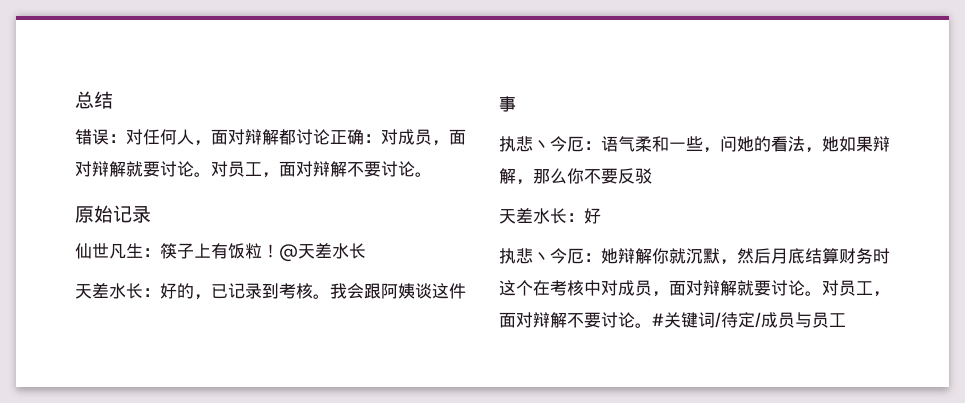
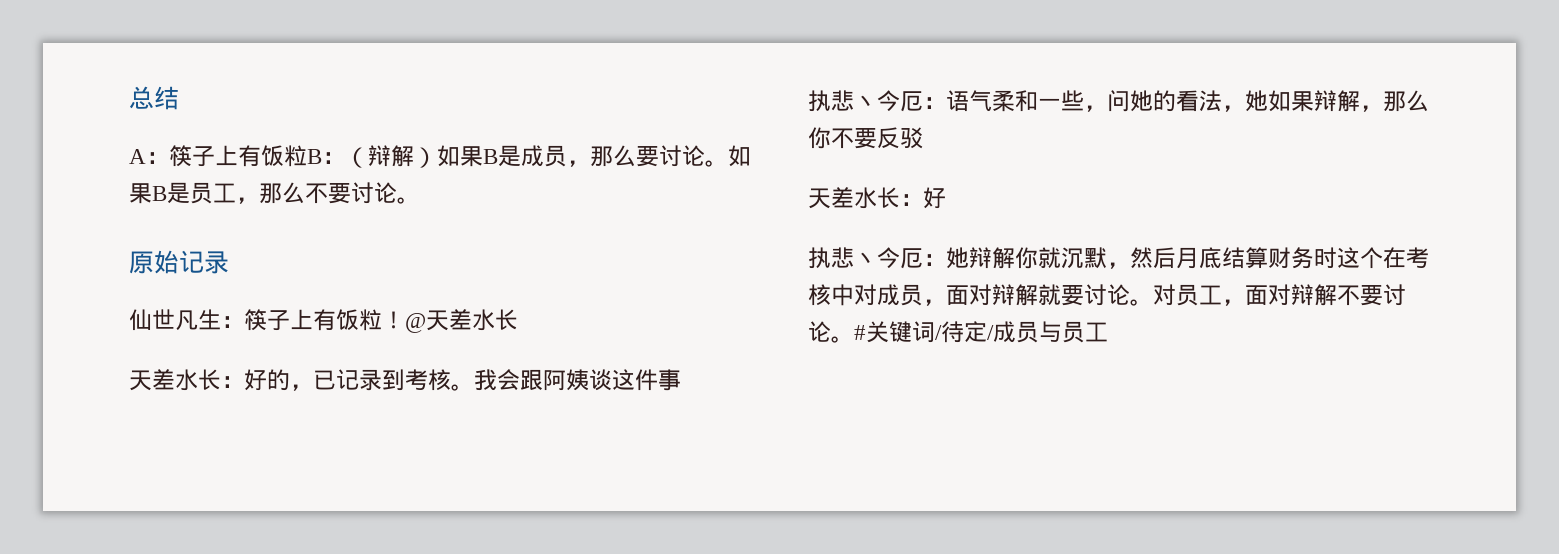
- 错误：对任何人，面对辩解都讨论正确：对成员，面对辩解就要讨论。对员工，面对辩解不要讨论。
+ A：筷子上有饭粒B：（辩解）如果B是成员，那么要讨论。如果B是员工，那么不要讨论。

